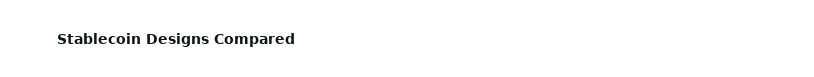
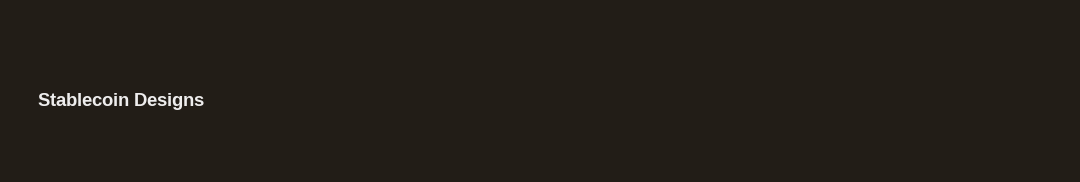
- Stablecoin Designs Compared
+ Stablecoin Designs

